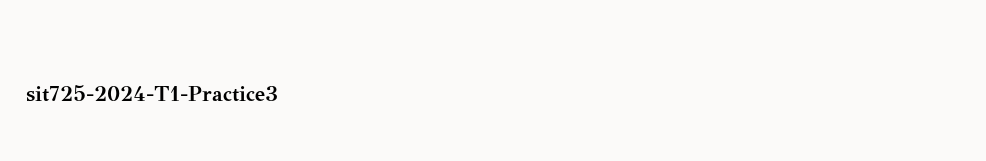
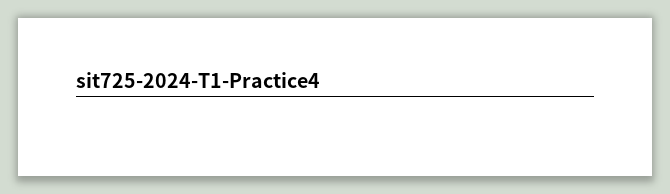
- sit725-2024-T1-Practice3
+ sit725-2024-T1-Practice4

